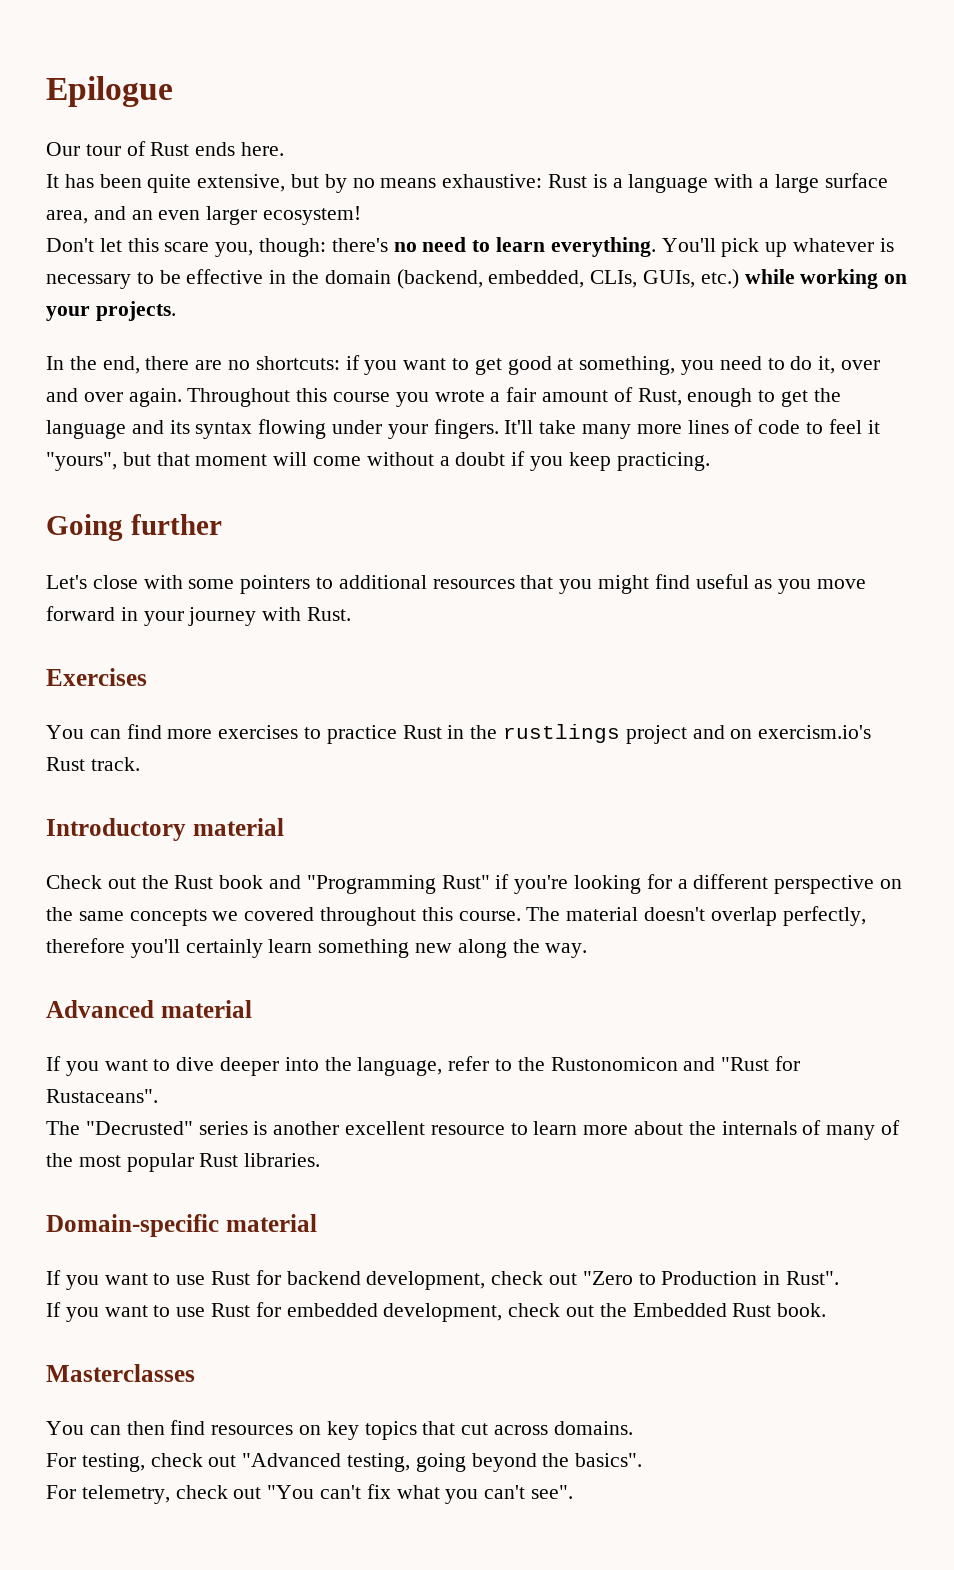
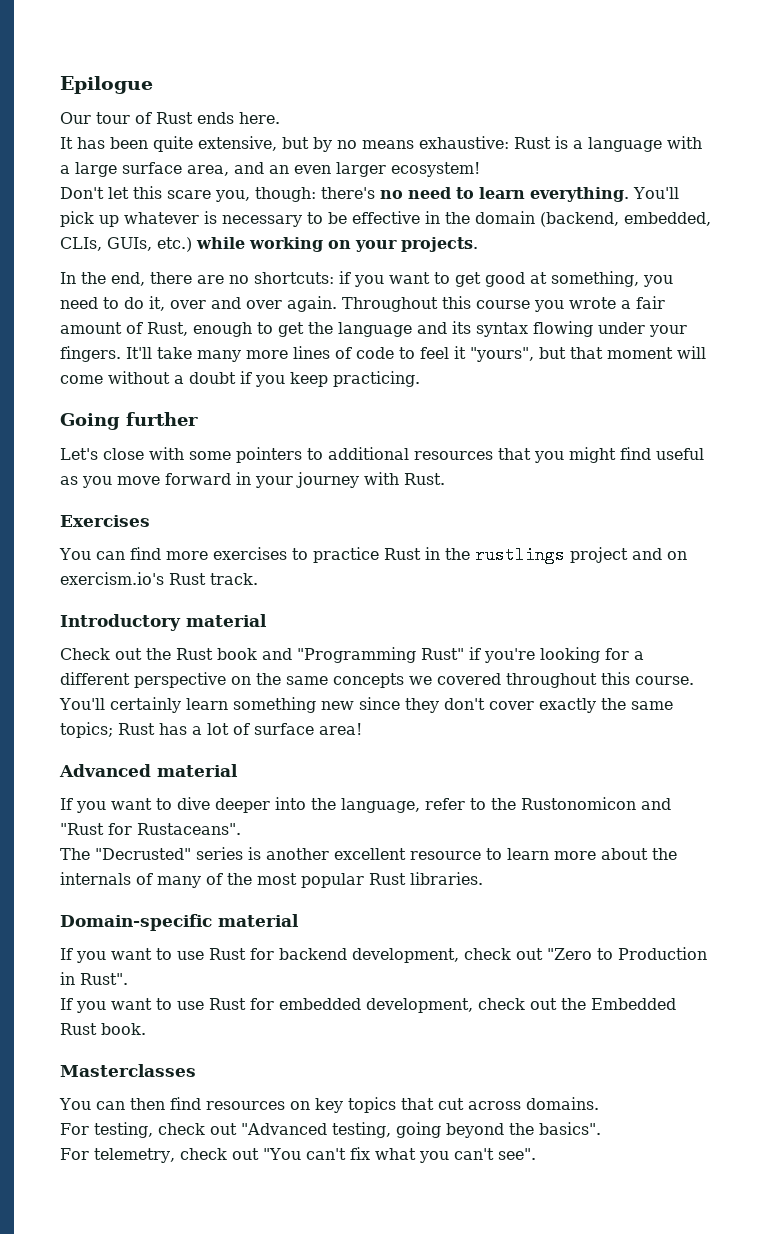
- The material doesn't overlap perfectly, therefore you'll certainly learn something new along the way.
+ You'll certainly learn something new since they don't cover exactly the same topics; Rust has a lot of surface area!

